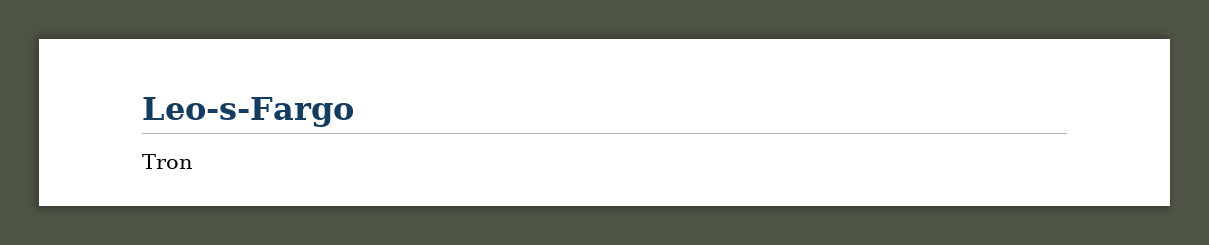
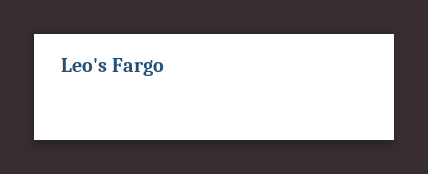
- Leo-s-Fargo
- Tron
+ Leo's Fargo

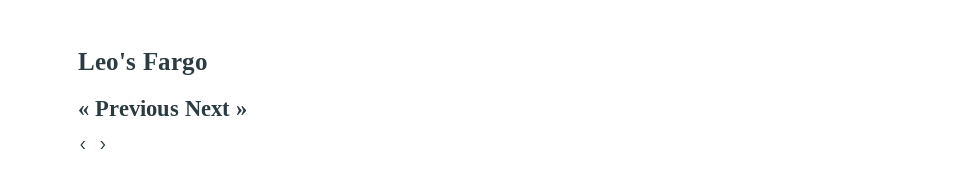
+ « Previous Next »
+ ‹ ›

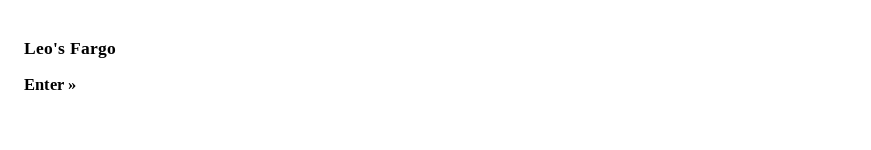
- « Previous Next »
+ Enter »
- ‹ ›

